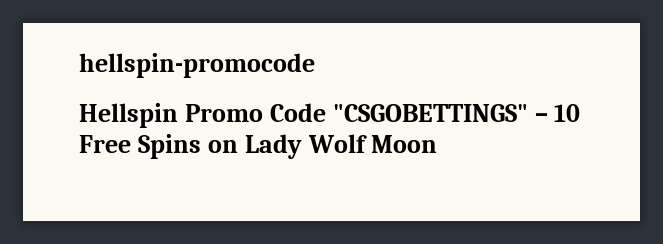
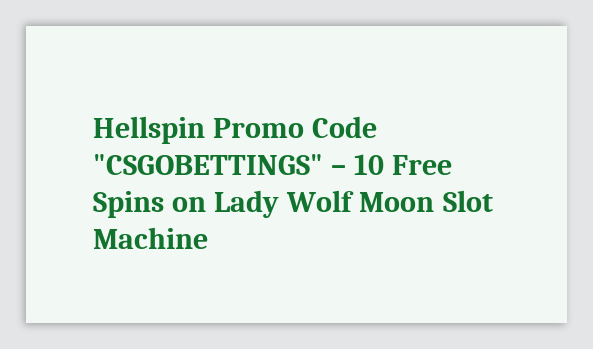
- hellspin-promocode
- Hellspin Promo Code "CSGOBETTINGS" – 10 Free Spins on Lady Wolf Moon
+ Hellspin Promo Code "CSGOBETTINGS" – 10 Free Spins on Lady Wolf Moon Slot Machine

